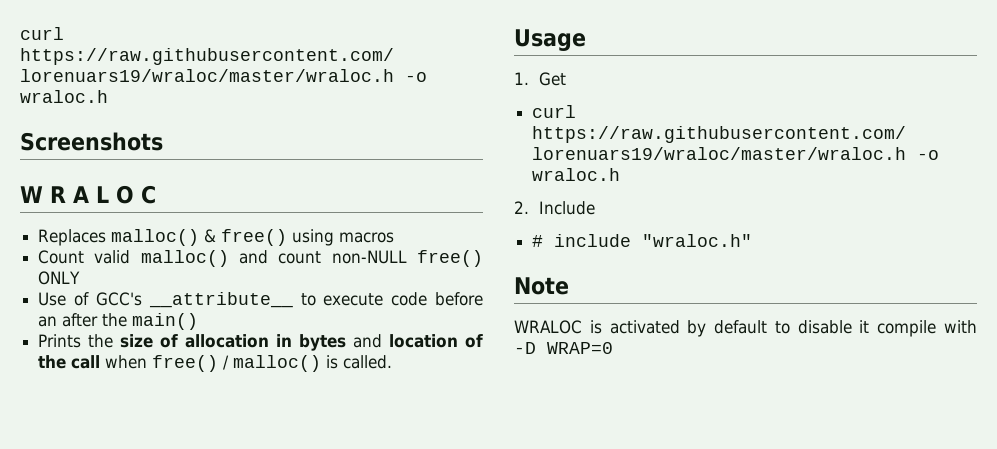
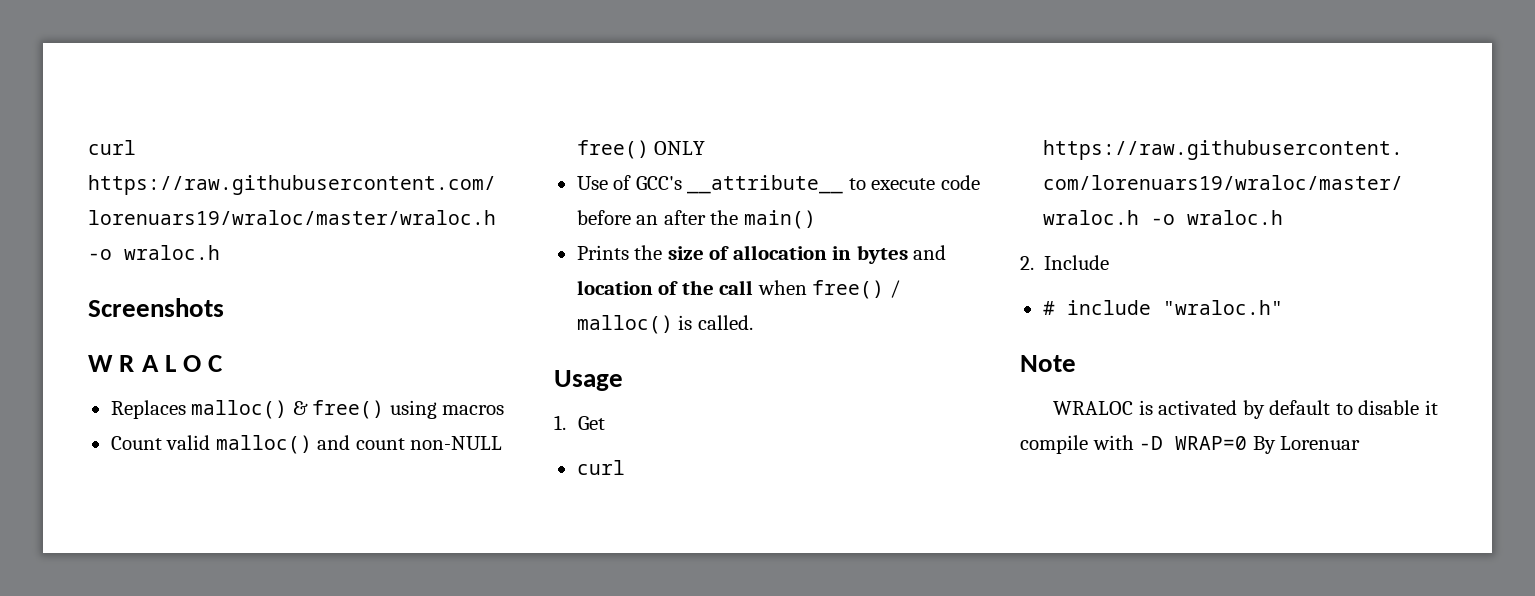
- WRALOC is activated by default to disable it compile with -D WRAP=0
+ WRALOC is activated by default to disable it compile with -D WRAP=0 By Lorenuar

